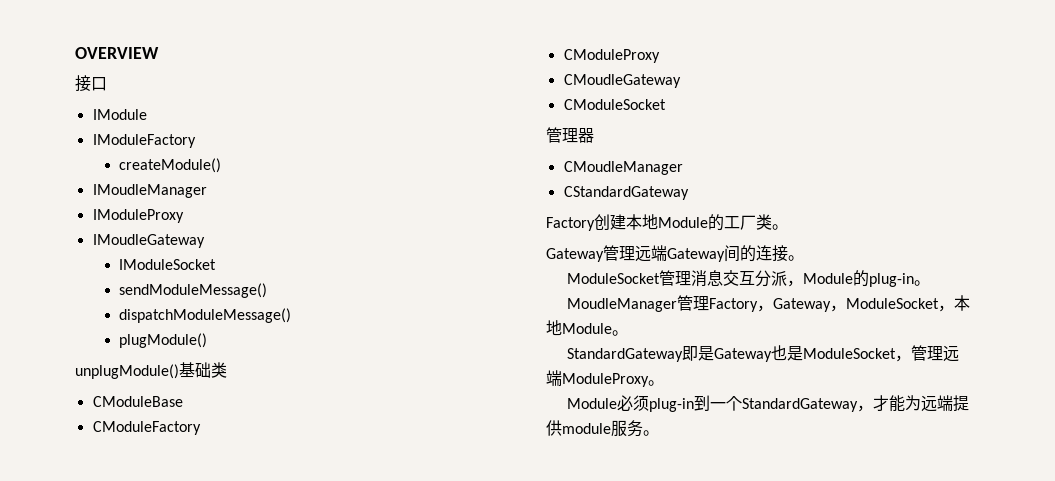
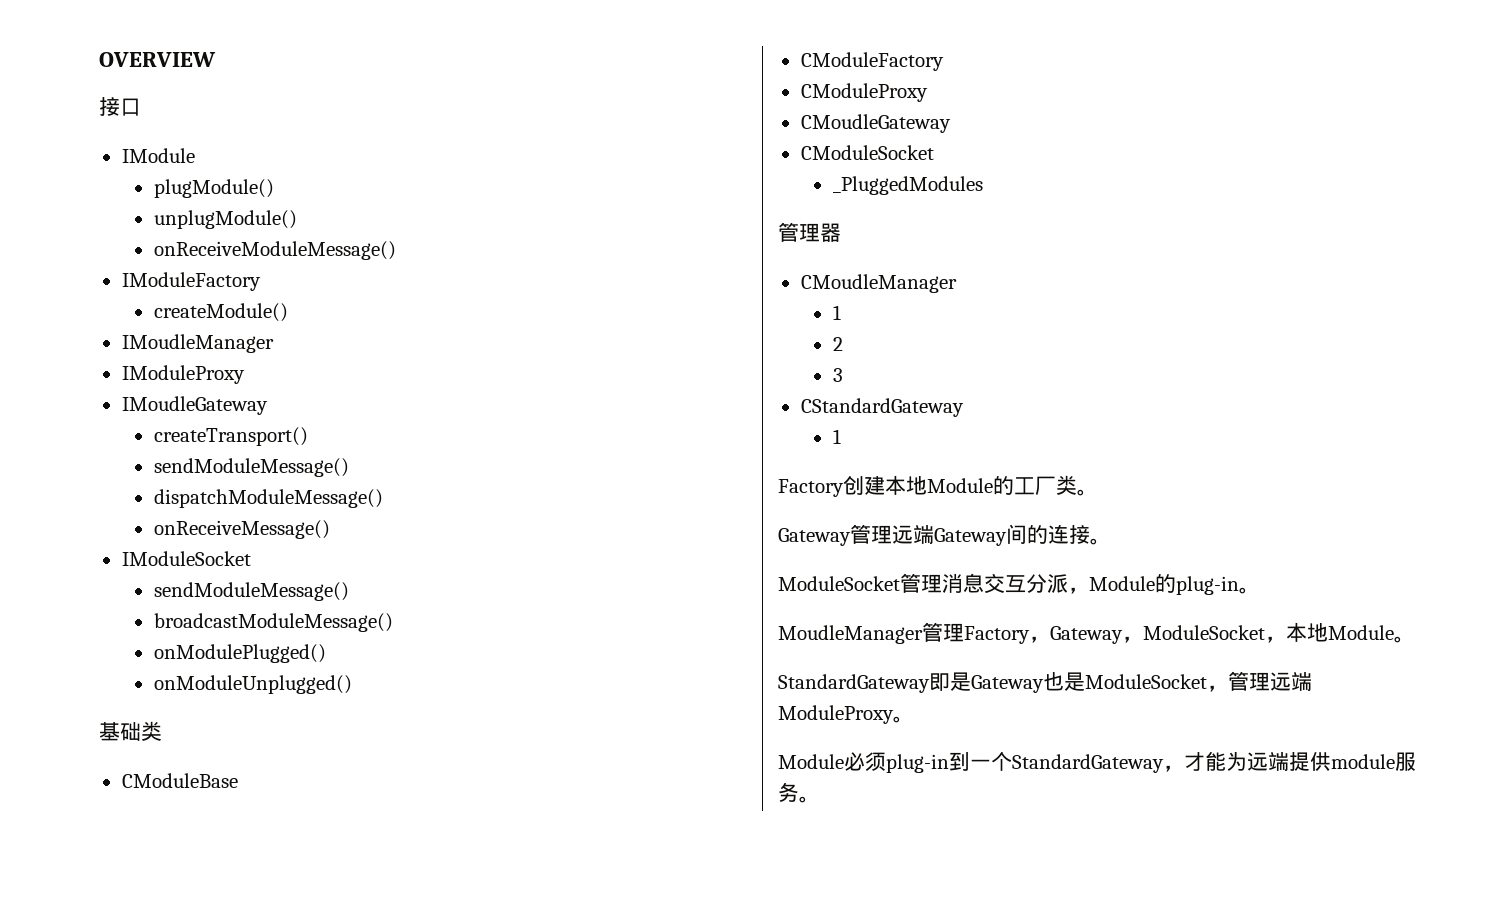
+ plugModule()
+ unplugModule()
+ onReceiveModuleMessage()
- IModuleSocket
+ createTransport()
- plugModule()
- unplugModule()基础类
+ onReceiveMessage()
+ IModuleSocket
+ sendModuleMessage()
+ broadcastModuleMessage()
+ onModulePlugged()
+ onModuleUnplugged()
+ 基础类
+ _PluggedModules
  CMoudleManager
+ 1
+ 2
+ 3
  CStandardGateway
+ 1

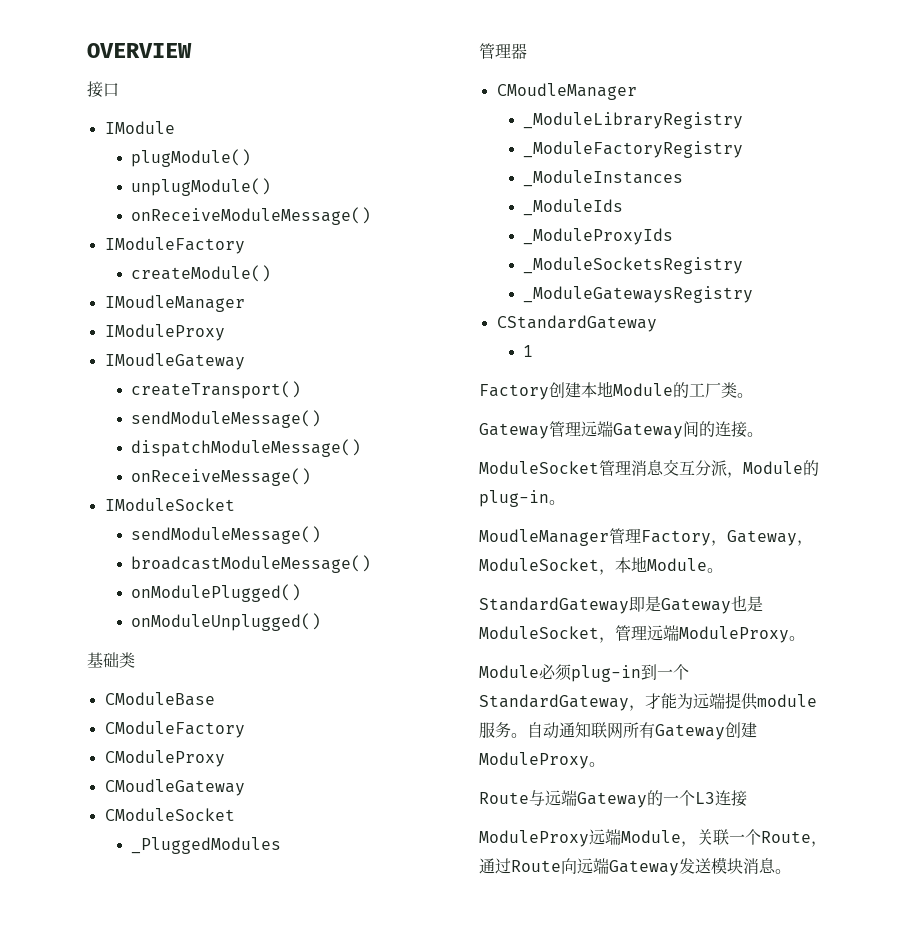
  CMoudleManager
- 1
- 2
- 3
+ _ModuleLibraryRegistry
+ _ModuleFactoryRegistry
+ _ModuleInstances
+ _ModuleIds
+ _ModuleProxyIds
+ _ModuleSocketsRegistry
+ _ModuleGatewaysRegistry
+ 自动通知联网所有Gateway创建ModuleProxy。
+ Route与远端Gateway的一个L3连接
+ ModuleProxy远端Module，关联一个Route，通过Route向远端Gateway发送模块消息。

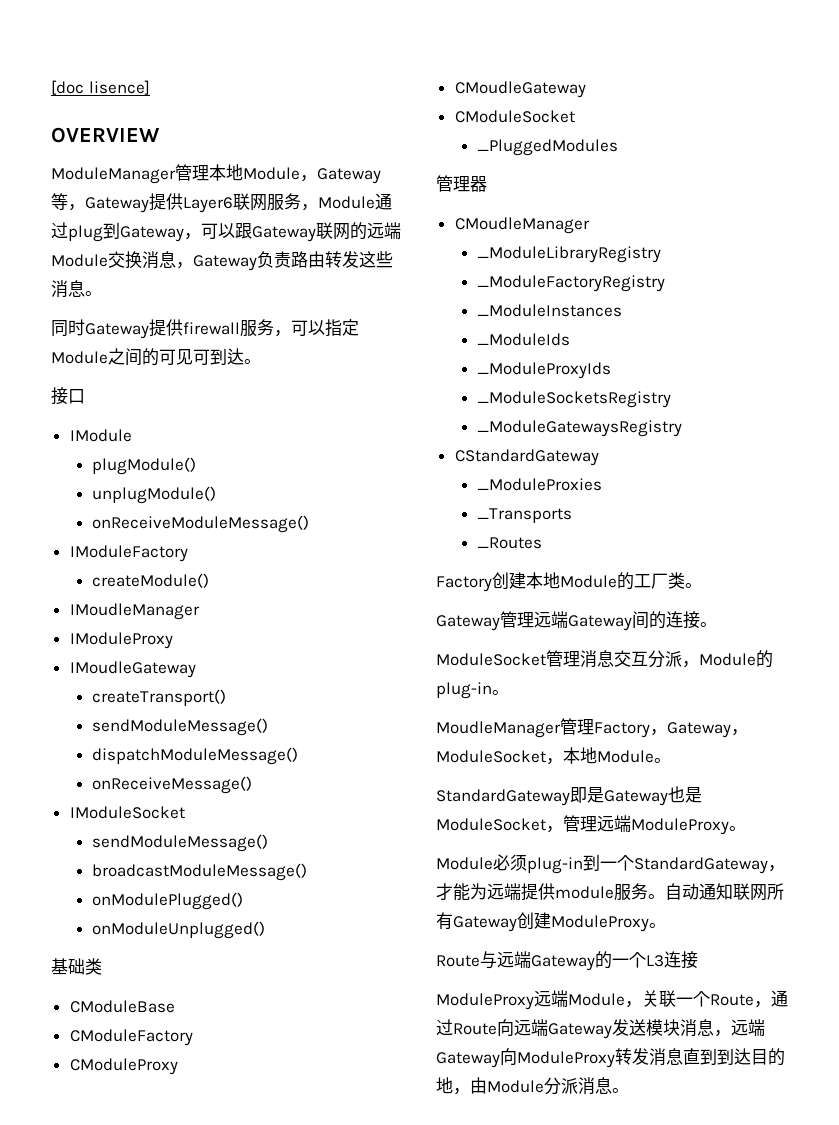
+ [doc lisence]
+ ModuleManager管理本地Module，Gateway等，Gateway提供Layer6联网服务，Module通过plug到Gateway，可以跟Gateway联网的远端Module交换消息，Gateway负责路由转发这些消息。
+ 同时Gateway提供firewall服务，可以指定Module之间的可见可到达。
- 1
+ _ModuleProxies
+ _Transports
+ _Routes
- ModuleProxy远端Module，关联一个Route，通过Route向远端Gateway发送模块消息。
+ ModuleProxy远端Module，关联一个Route，通过Route向远端Gateway发送模块消息，远端Gateway向ModuleProxy转发消息直到到达目的地，由Module分派消息。

